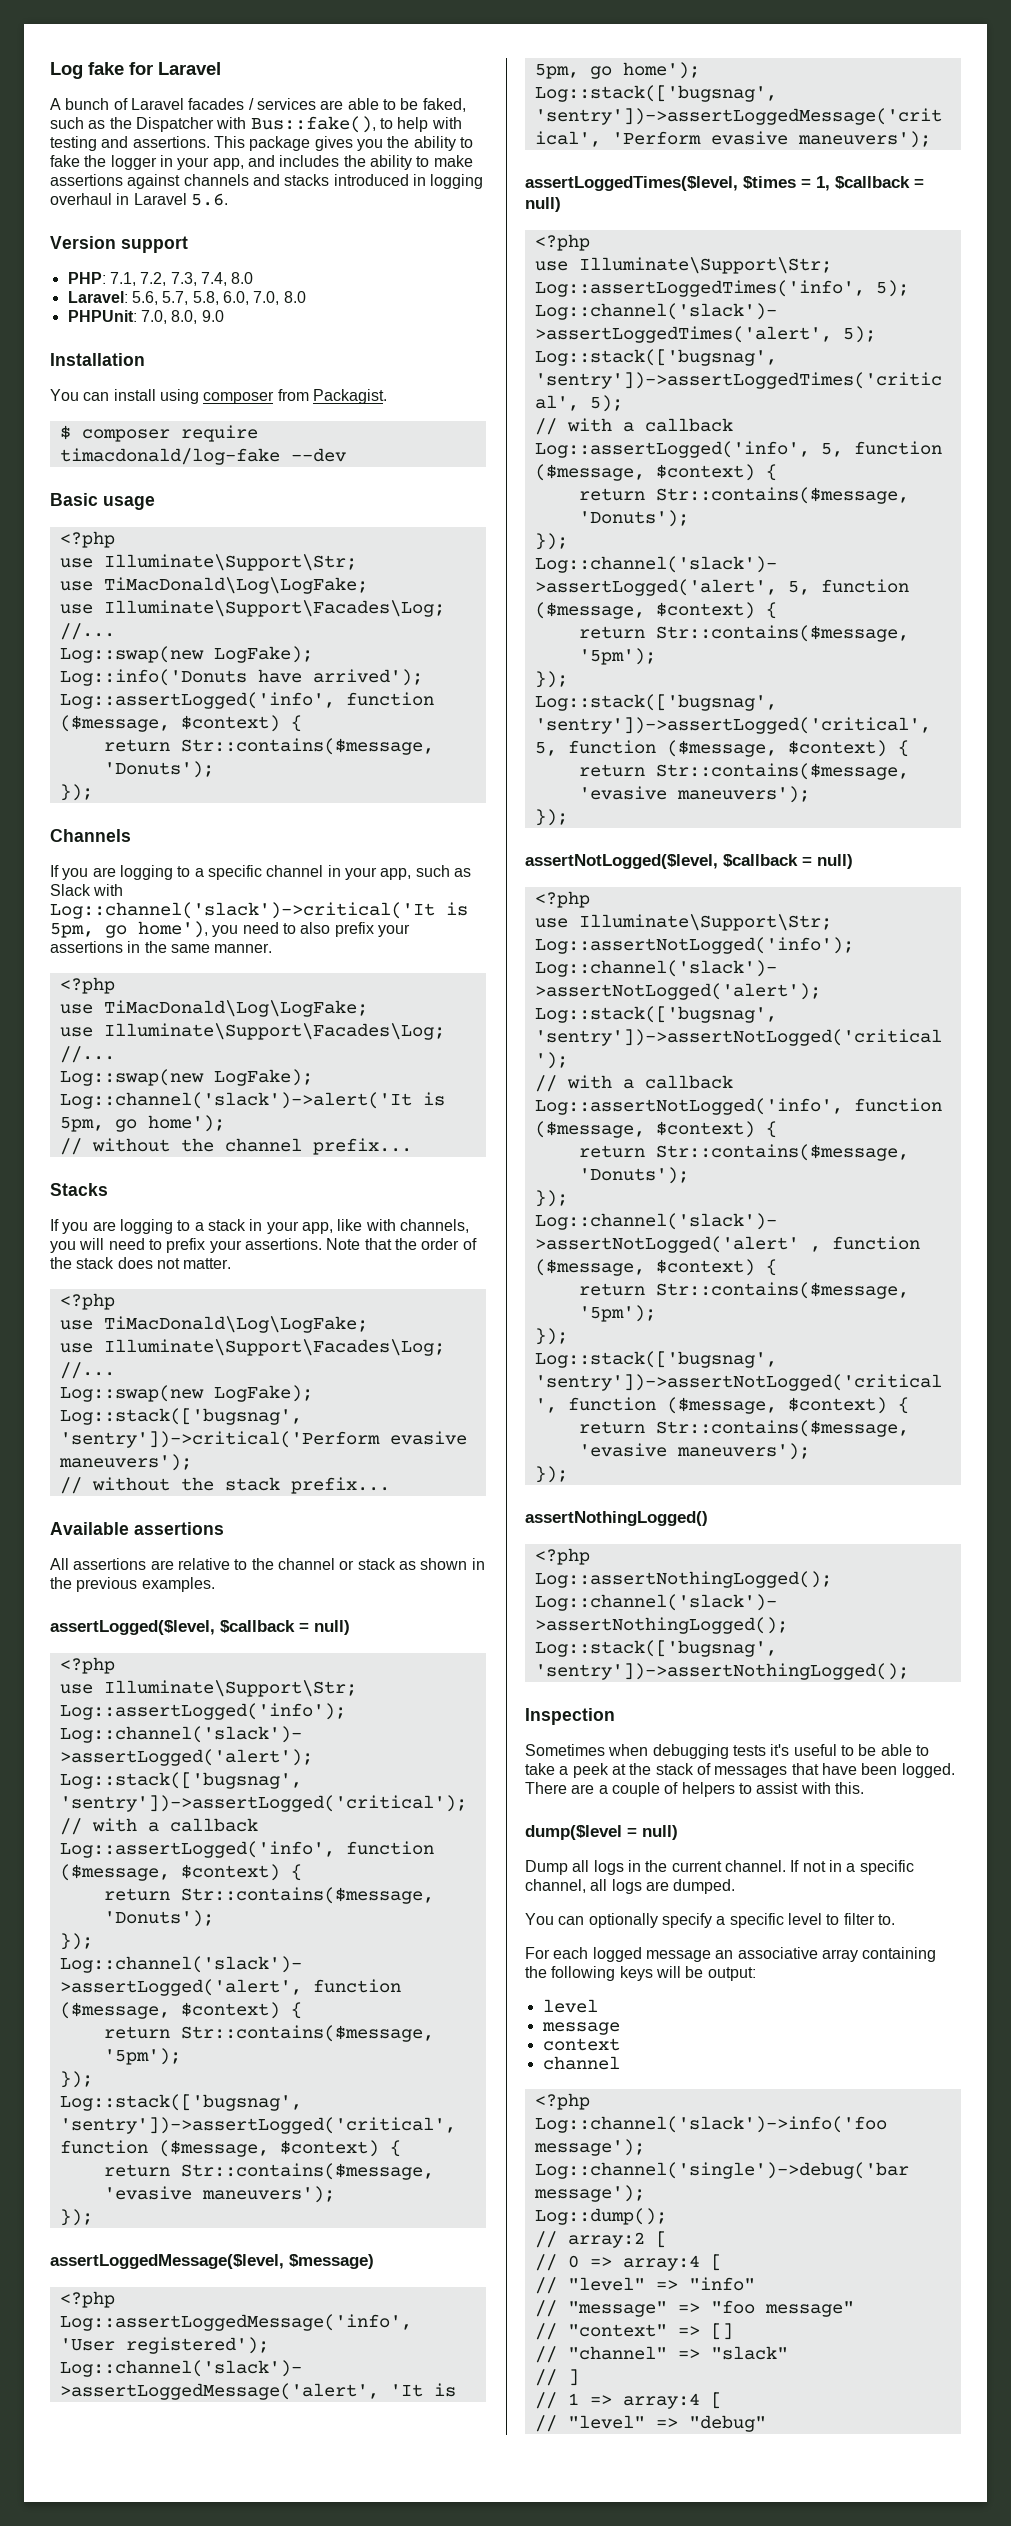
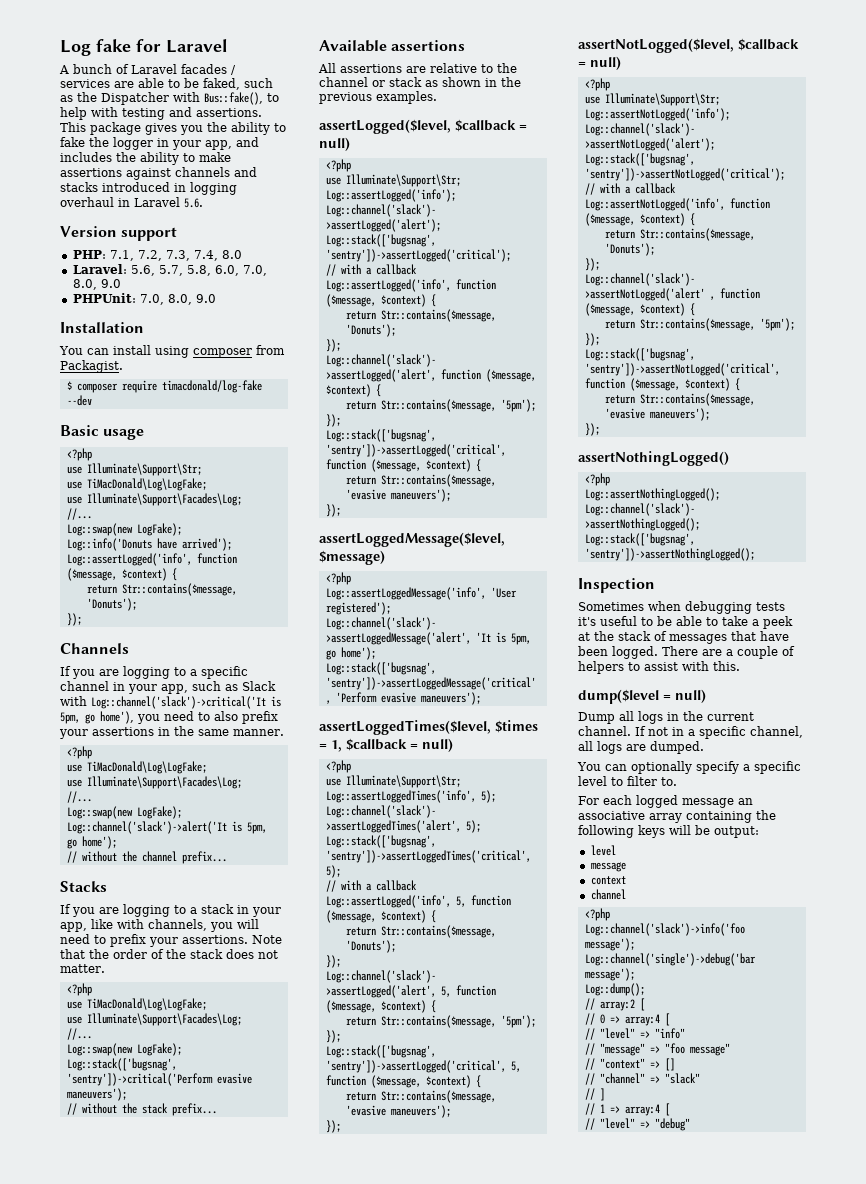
- Laravel: 5.6, 5.7, 5.8, 6.0, 7.0, 8.0
+ Laravel: 5.6, 5.7, 5.8, 6.0, 7.0, 8.0, 9.0

